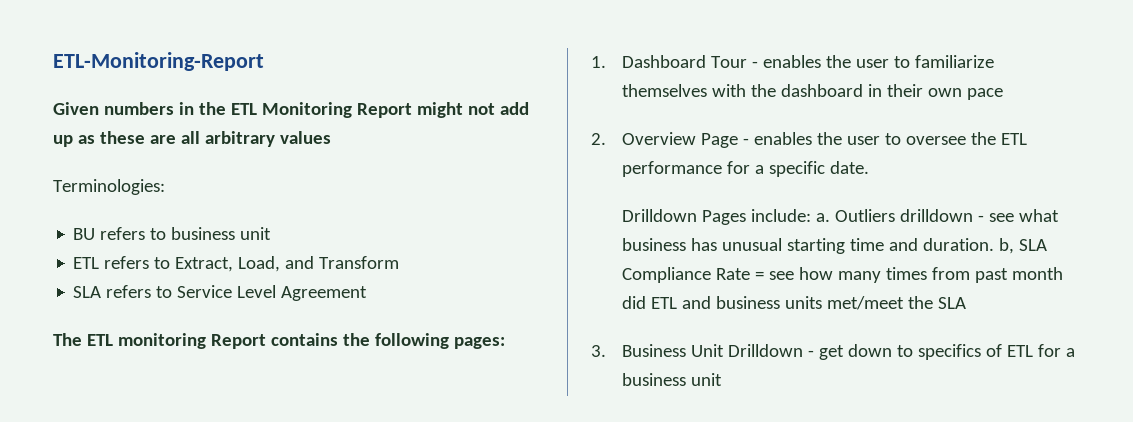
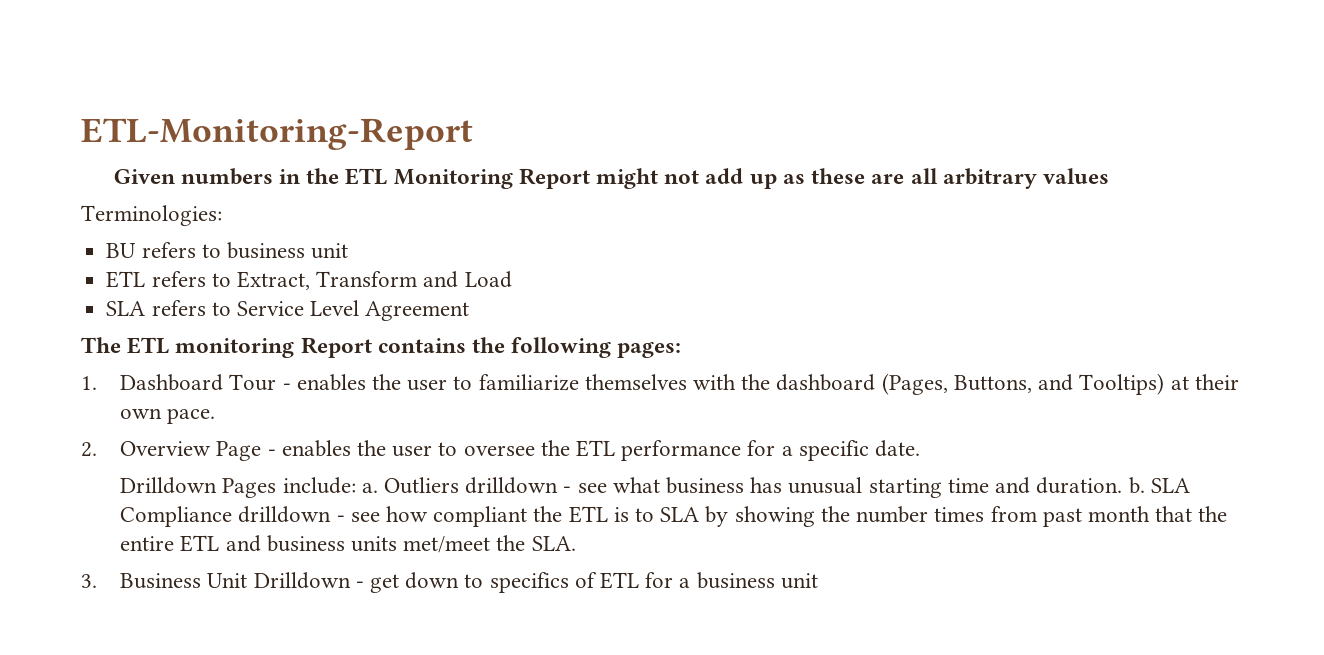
- ETL refers to Extract, Load, and Transform
+ ETL refers to Extract, Transform and Load
- 1. Dashboard Tour - enables the user to familiarize themselves with the dashboard in their own pace
+ 1. Dashboard Tour - enables the user to familiarize themselves with the dashboard (Pages, Buttons, and Tooltips) at their own pace.
- Outliers drilldown - see what business has unusual starting time and duration. b, SLA Compliance Rate = see how many times from past month did ETL and business units met/meet the SLA
+ Outliers drilldown - see what business has unusual starting time and duration. b. SLA Compliance drilldown - see how compliant the ETL is to SLA by showing the number times from past month that the entire ETL and business units met/meet the SLA.

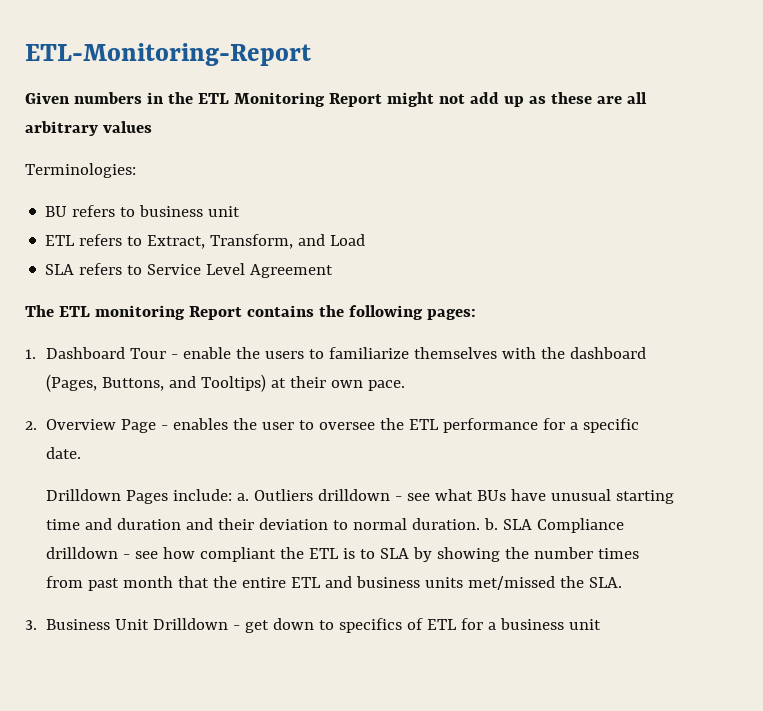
- ETL refers to Extract, Transform and Load
+ ETL refers to Extract, Transform, and Load
- 1. Dashboard Tour - enables the user to familiarize themselves with the dashboard (Pages, Buttons, and Tooltips) at their own pace.
+ 1. Dashboard Tour - enable the users to familiarize themselves with the dashboard (Pages, Buttons, and Tooltips) at their own pace.
- Outliers drilldown - see what business has unusual starting time and duration. b.
+ Outliers drilldown - see what BUs have unusual starting time and duration and their deviation to normal duration. b.
- SLA Compliance drilldown - see how compliant the ETL is to SLA by showing the number times from past month that the entire ETL and business units met/meet the SLA.
+ SLA Compliance drilldown - see how compliant the ETL is to SLA by showing the number times from past month that the entire ETL and business units met/missed the SLA.

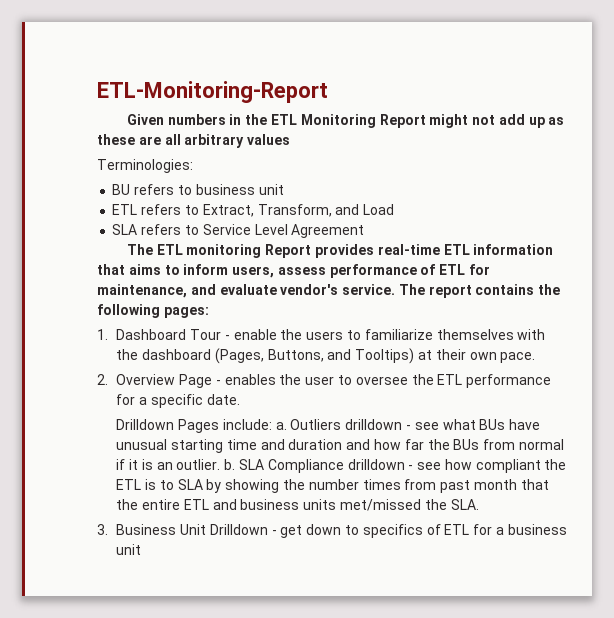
- The ETL monitoring Report contains the following pages:
+ The ETL monitoring Report provides real-time ETL information that aims to inform users, assess performance of ETL for maintenance, and evaluate vendor's service. The report contains the following pages:
- Outliers drilldown - see what BUs have unusual starting time and duration and their deviation to normal duration. b.
+ Outliers drilldown - see what BUs have unusual starting time and duration and how far the BUs from normal if it is an outlier. b.

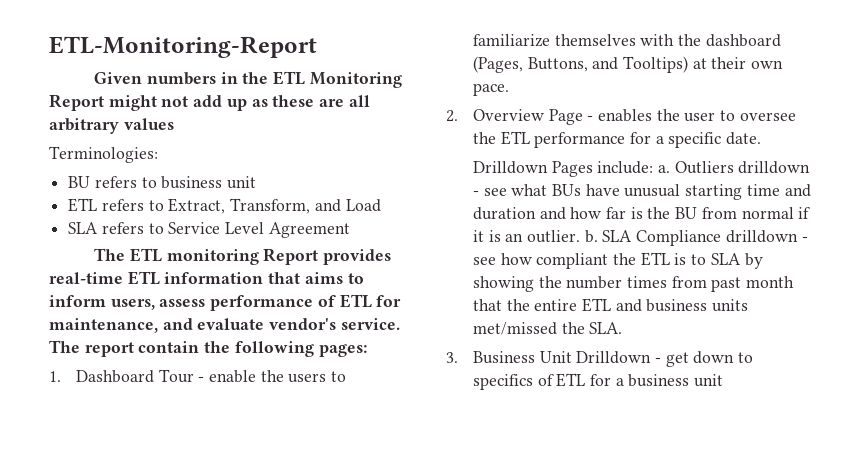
- The report contains the following pages:
+ The report contain the following pages:
- Outliers drilldown - see what BUs have unusual starting time and duration and how far the BUs from normal if it is an outlier. b.
+ Outliers drilldown - see what BUs have unusual starting time and duration and how far is the BU from normal if it is an outlier. b.

